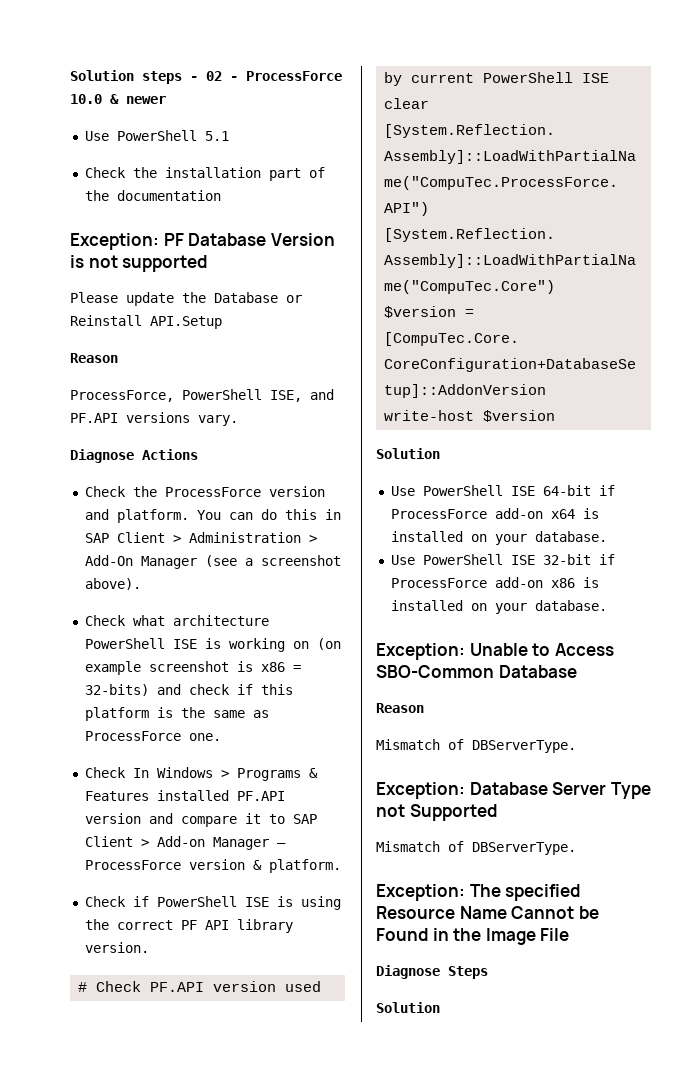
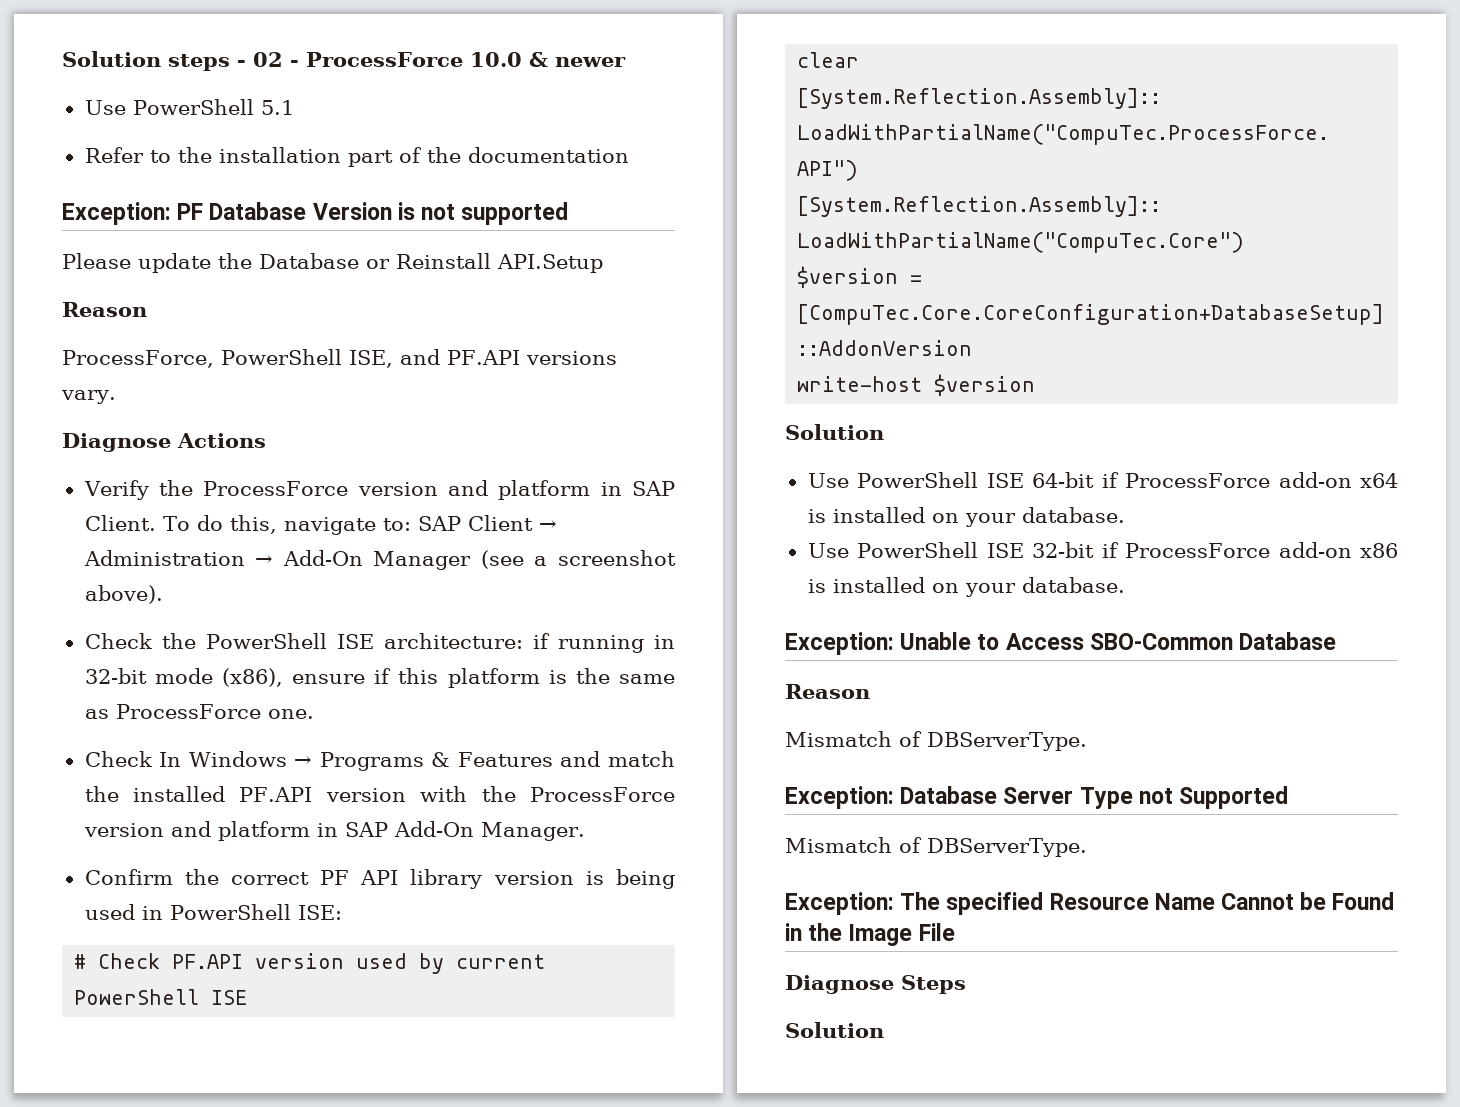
- Check the installation part of the documentation
+ Refer to the installation part of the documentation
- Check the ProcessForce version and platform. You can do this in SAP Client > Administration > Add-On Manager (see a screenshot above).
+ Verify the ProcessForce version and platform in SAP Client. To do this, navigate to: SAP Client → Administration → Add-On Manager (see a screenshot above).
- Check what architecture PowerShell ISE is working on (on example screenshot is x86 = 32-bits) and check if this platform is the same as ProcessForce one.
+ Check the PowerShell ISE architecture: if running in 32-bit mode (x86), ensure if this platform is the same as ProcessForce one.
- Check In Windows > Programs & Features installed PF.API version and compare it to SAP Client > Add-on Manager – ProcessForce version & platform.
- Check if PowerShell ISE is using the correct PF API library version.
+ Check In Windows → Programs & Features and match the installed PF.API version with the ProcessForce version and platform in SAP Add-On Manager.
+ Confirm the correct PF API library version is being used in PowerShell ISE:

